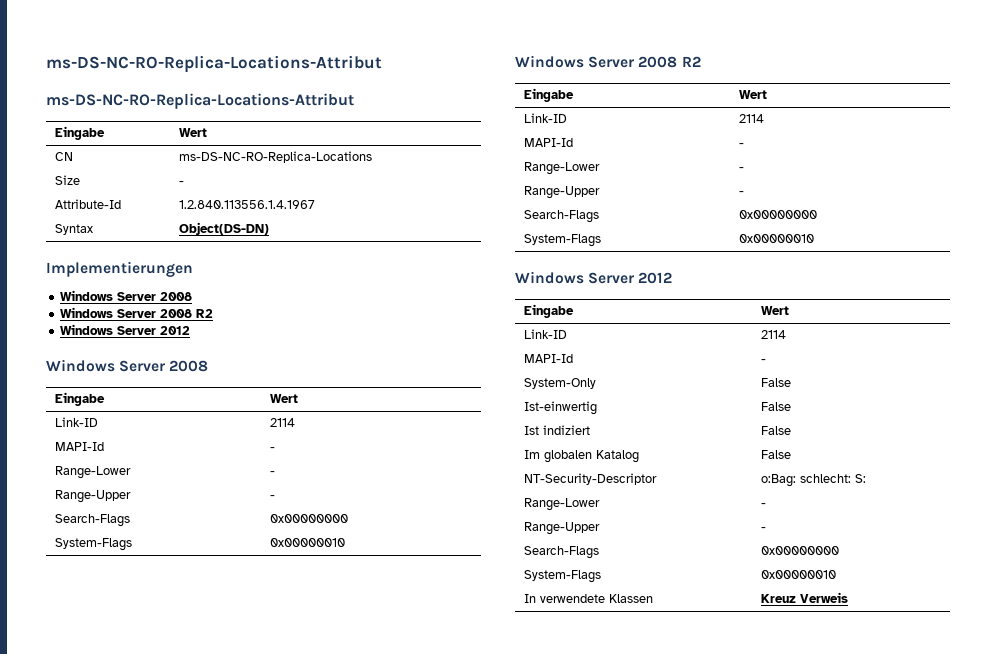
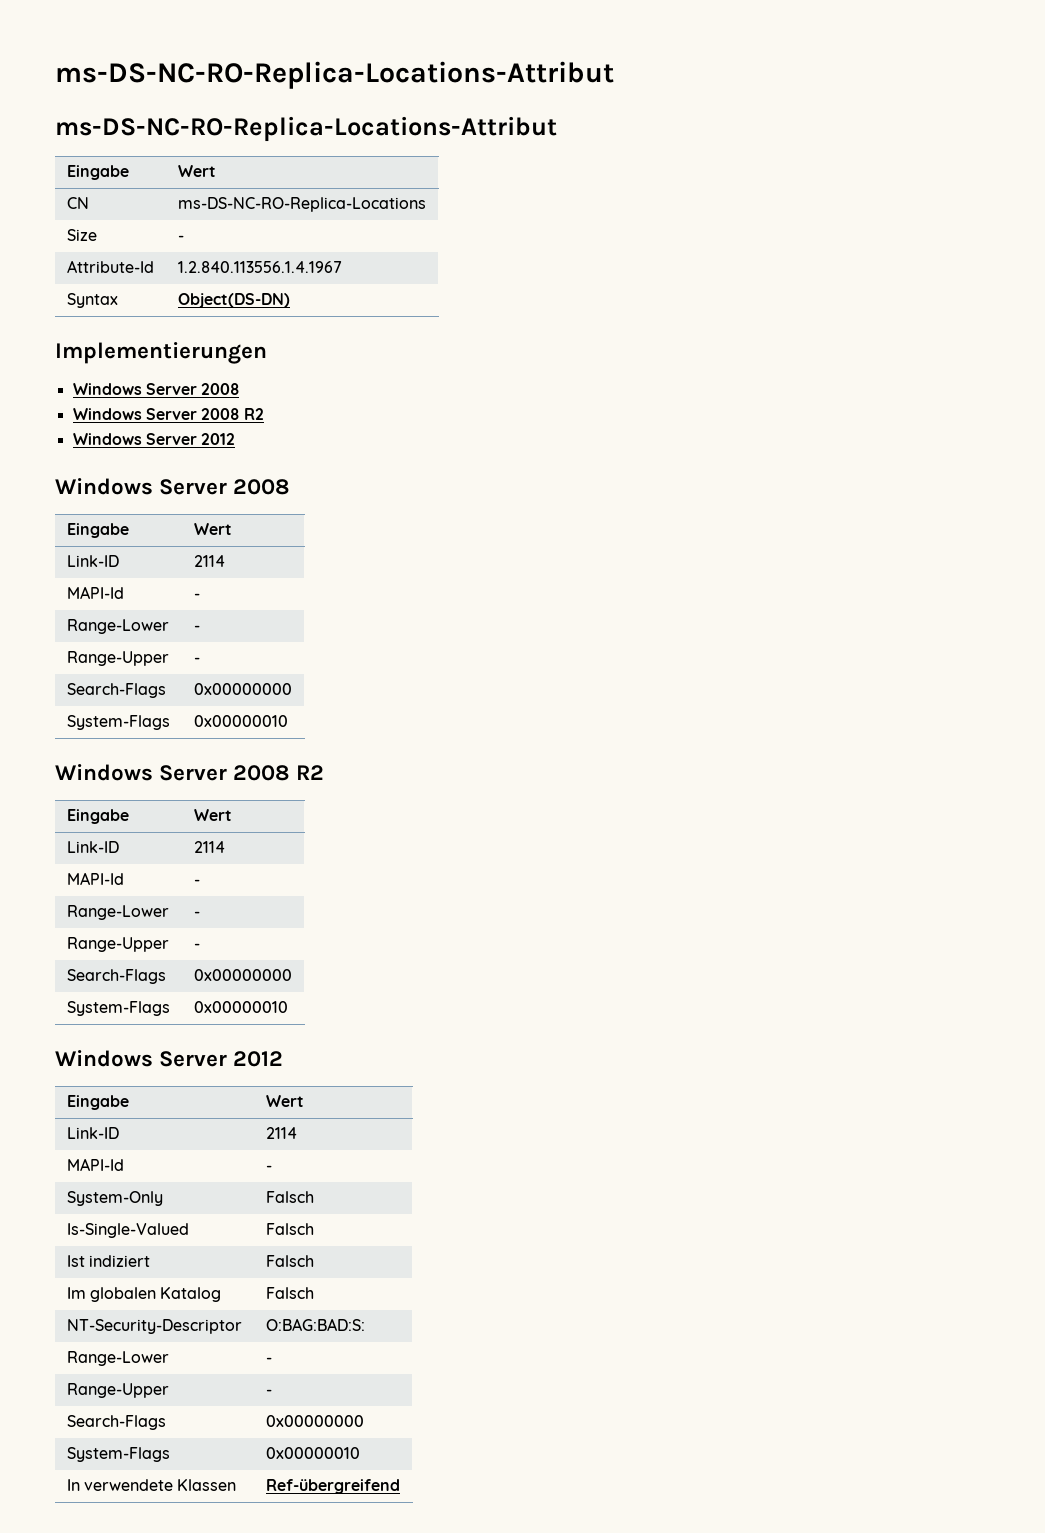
- System-Only | False
- Ist-einwertig | False
+ System-Only | Falsch
+ Is-Single-Valued | Falsch
- Ist indiziert | False
+ Ist indiziert | Falsch
- Im globalen Katalog | False
+ Im globalen Katalog | Falsch
- NT-Security-Descriptor | o:Bag: schlecht: S:
+ NT-Security-Descriptor | O:BAG:BAD:S:
- In verwendete Klassen | Kreuz Verweis
+ In verwendete Klassen | Ref-übergreifend

